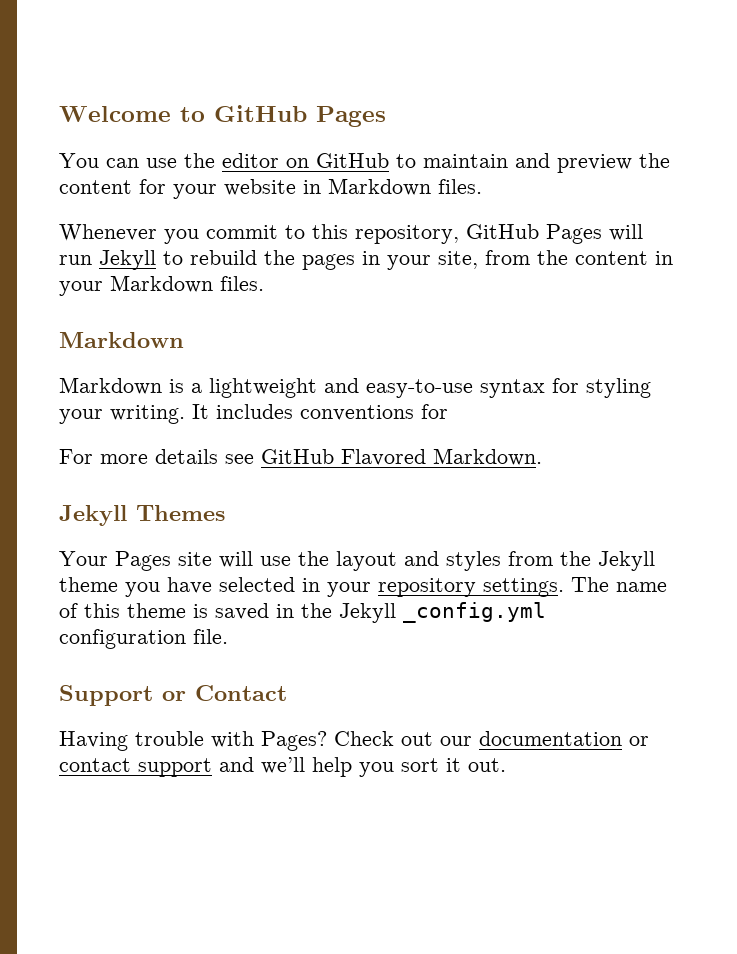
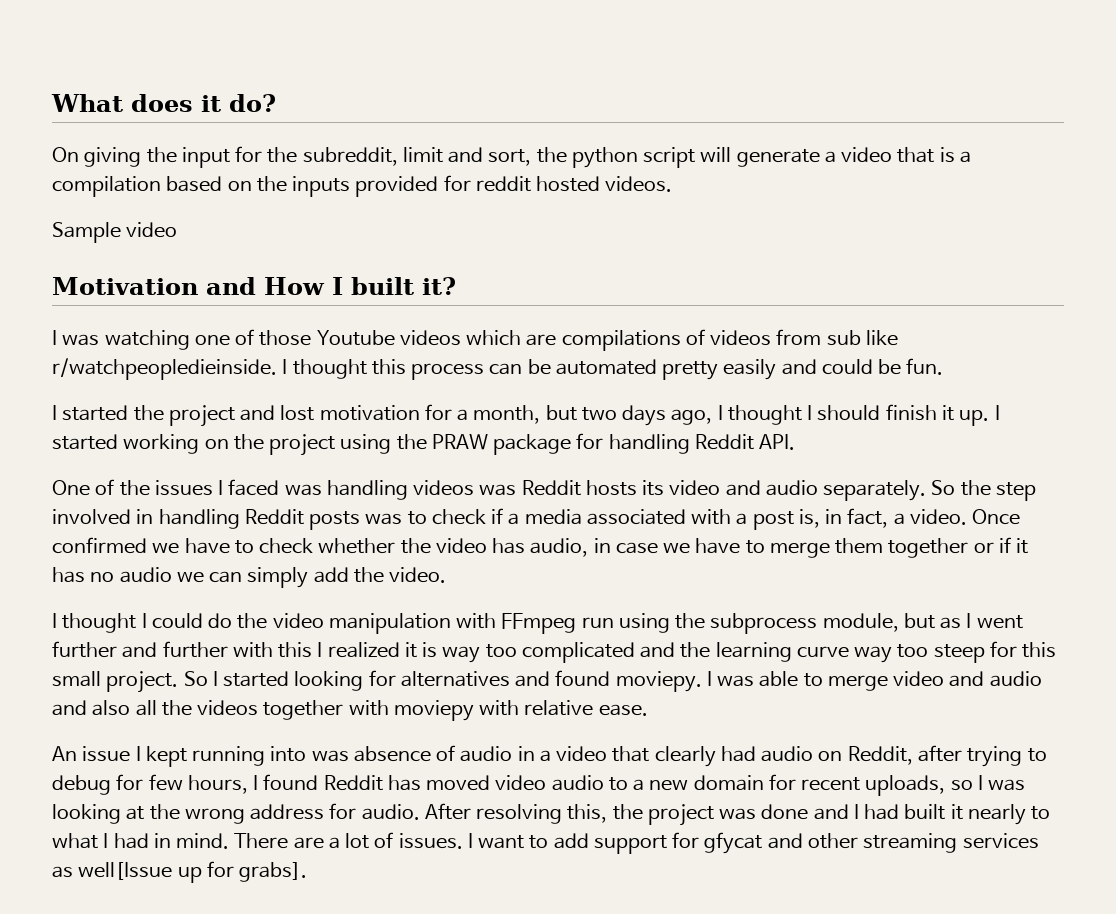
- Welcome to GitHub Pages
- You can use the editor on GitHub to maintain and preview the content for your website in Markdown files.
- Whenever you commit to this repository, GitHub Pages will run Jekyll to rebuild the pages in your site, from the content in your Markdown files.
- Markdown
- Markdown is a lightweight and easy-to-use syntax for styling your writing. It includes conventions for
- For more details see GitHub Flavored Markdown.
- Jekyll Themes
- Your Pages site will use the layout and styles from the Jekyll theme you have selected in your repository settings. The name of this theme is saved in the Jekyll _config.yml configuration file.
- Support or Contact
- Having trouble with Pages? Check out our documentation or contact support and we’ll help you sort it out.
+ What does it do?
+ On giving the input for the subreddit, limit and sort, the python script will generate a video that is a compilation based on the inputs provided for reddit hosted videos.
+ Sample video
+ Motivation and How I built it?
+ I was watching one of those Youtube videos which are compilations of videos from sub like r/watchpeopledieinside. I thought this process can be automated pretty easily and could be fun.
+ I started the project and lost motivation for a month, but two days ago, I thought I should finish it up. I started working on the project using the PRAW package for handling Reddit API.
+ One of the issues I faced was handling videos was Reddit hosts its video and audio separately. So the step involved in handling Reddit posts was to check if a media associated with a post is, in fact, a video. Once confirmed we have to check whether the video has audio, in case we have to merge them together or if it has no audio we can simply add the video.
+ I thought I could do the video manipulation with FFmpeg run using the subprocess module, but as I went further and further with this I realized it is way too complicated and the learning curve way too steep for this small project. So I started looking for alternatives and found moviepy. I was able to merge video and audio and also all the videos together with moviepy with relative ease.
+ An issue I kept running into was absence of audio in a video that clearly had audio on Reddit, after trying to debug for few hours, I found Reddit has moved video audio to a new domain for recent uploads, so I was looking at the wrong address for audio. After resolving this, the project was done and I had built it nearly to what I had in mind. There are a lot of issues. I want to add support for gfycat and other streaming services as well[Issue up for grabs].

